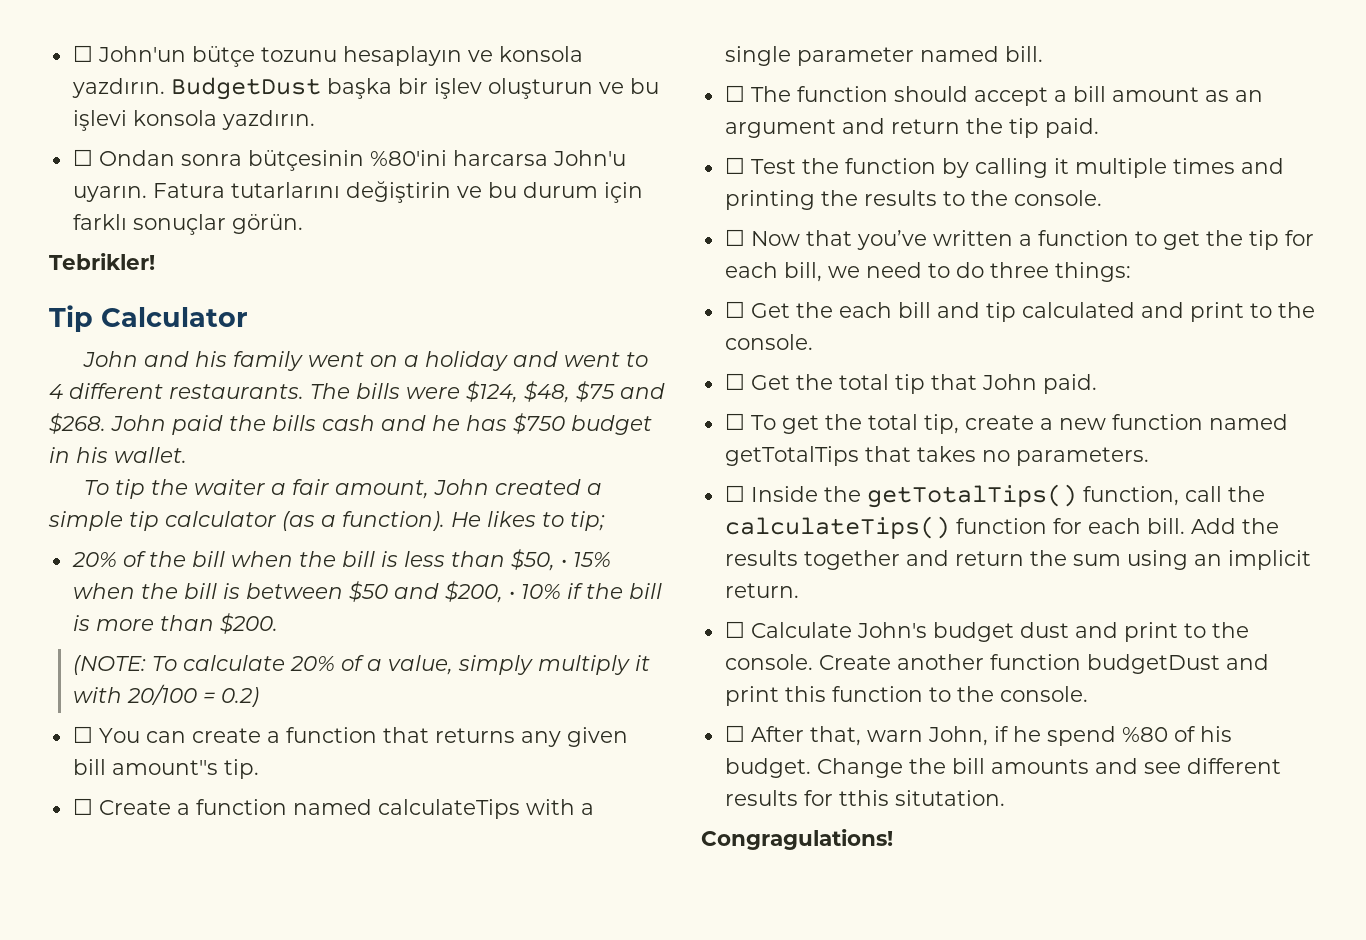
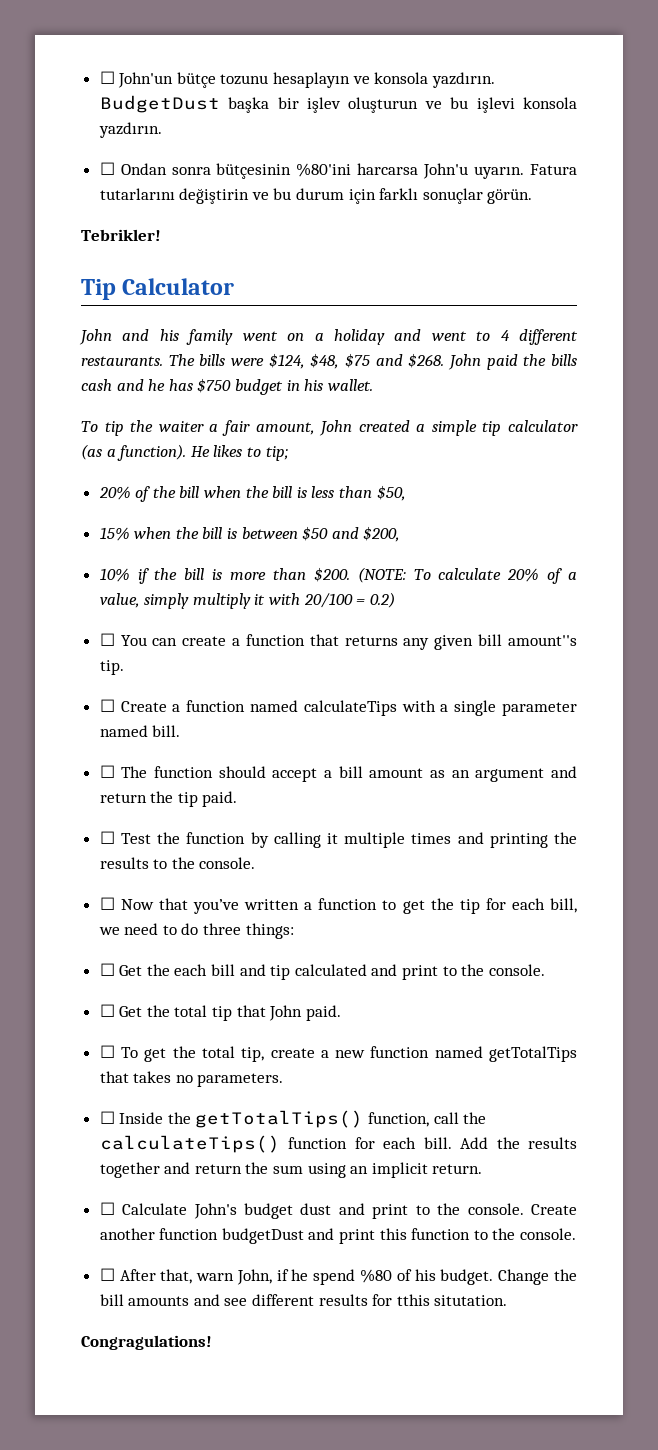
- 20% of the bill when the bill is less than $50, • 15% when the bill is between $50 and $200, • 10% if the bill is more than $200.
- (NOTE: To calculate 20% of a value, simply multiply it with 20/100 = 0.2)
+ 20% of the bill when the bill is less than $50,
+ 15% when the bill is between $50 and $200,
+ 10% if the bill is more than $200. (NOTE: To calculate 20% of a value, simply multiply it with 20/100 = 0.2)

